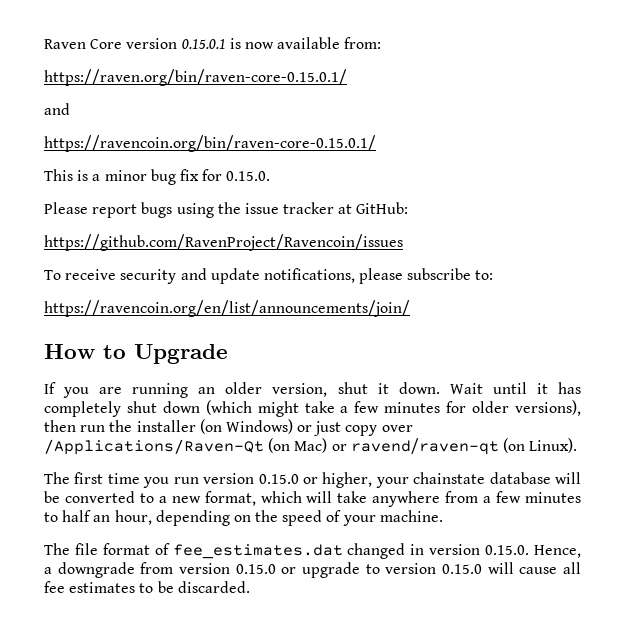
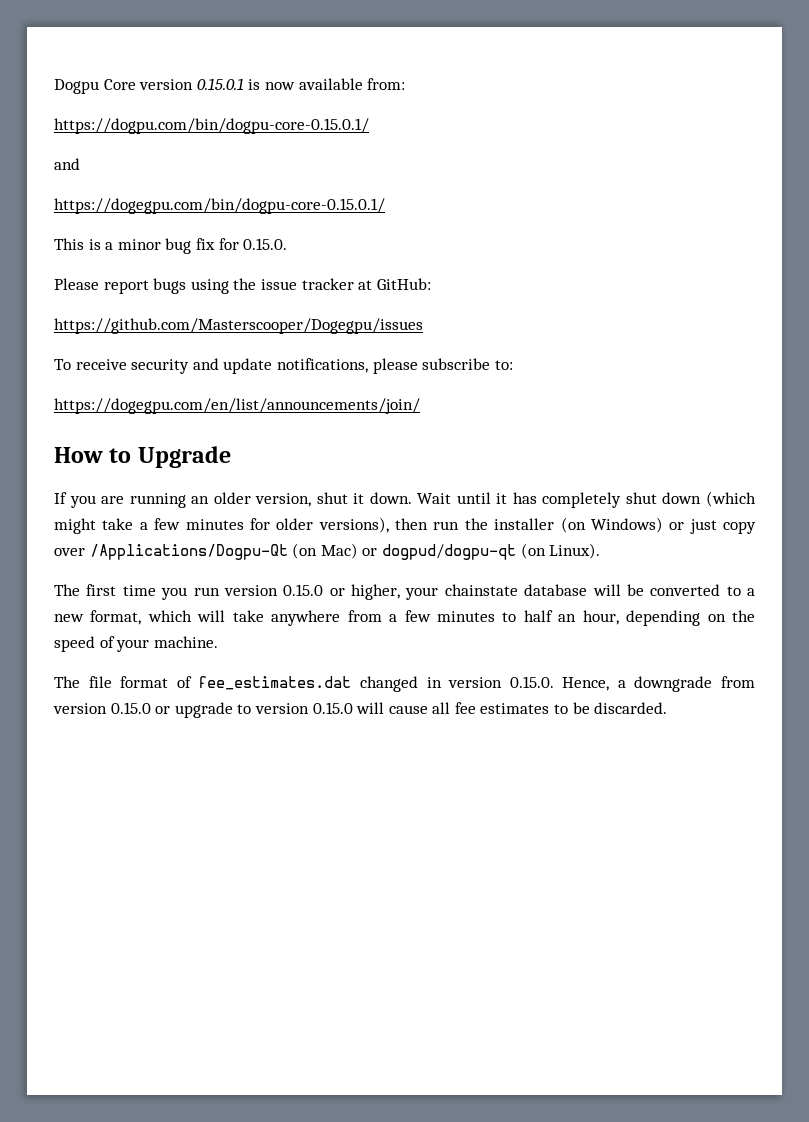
- Raven Core version 0.15.0.1 is now available from:
+ Dogpu Core version 0.15.0.1 is now available from:
- https://raven.org/bin/raven-core-0.15.0.1/
+ https://dogpu.com/bin/dogpu-core-0.15.0.1/
- https://ravencoin.org/bin/raven-core-0.15.0.1/
+ https://dogegpu.com/bin/dogpu-core-0.15.0.1/
- https://github.com/RavenProject/Ravencoin/issues
+ https://github.com/Masterscooper/Dogegpu/issues
- https://ravencoin.org/en/list/announcements/join/
+ https://dogegpu.com/en/list/announcements/join/
- Wait until it has completely shut down (which might take a few minutes for older versions), then run the installer (on Windows) or just copy over /Applications/Raven-Qt (on Mac) or ravend/raven-qt (on Linux).
+ Wait until it has completely shut down (which might take a few minutes for older versions), then run the installer (on Windows) or just copy over /Applications/Dogpu-Qt (on Mac) or dogpud/dogpu-qt (on Linux).

